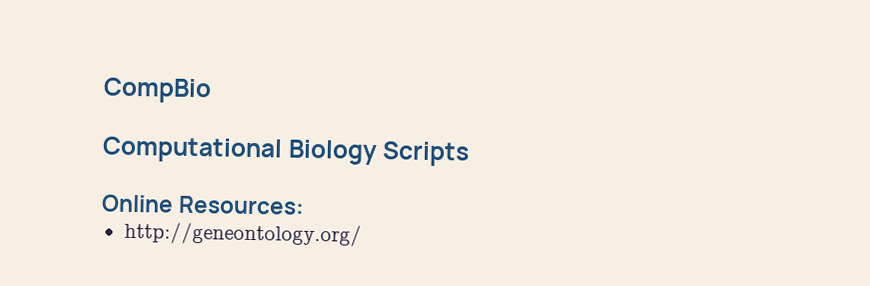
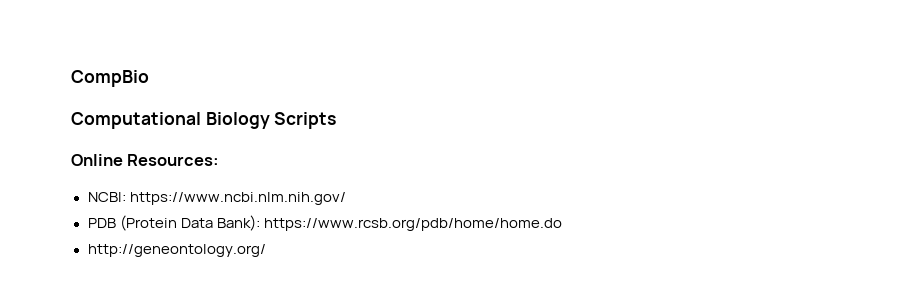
+ NCBI: https://www.ncbi.nlm.nih.gov/
+ PDB (Protein Data Bank): https://www.rcsb.org/pdb/home/home.do

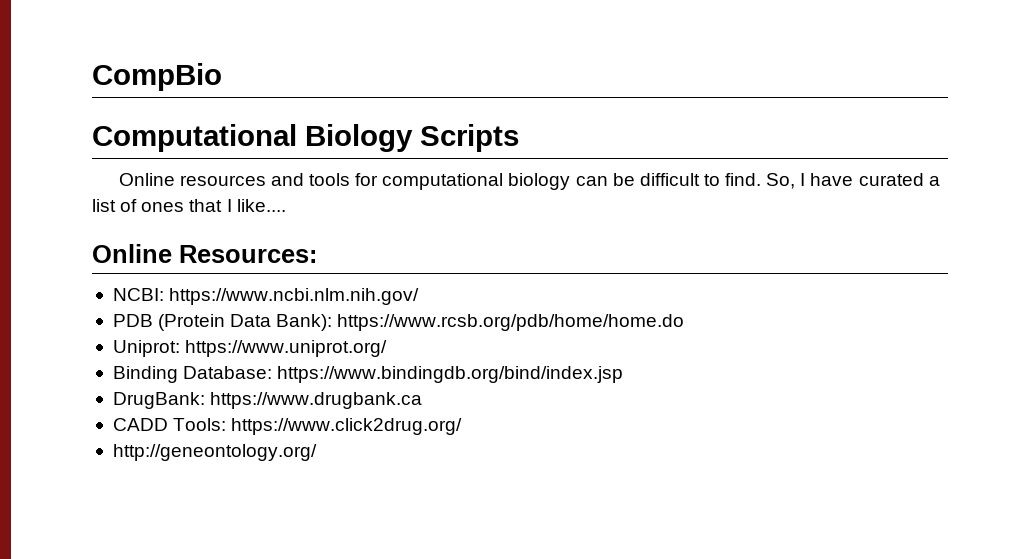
+ Online resources and tools for computational biology can be difficult to find. So, I have curated a list of ones that I like....
+ Uniprot: https://www.uniprot.org/
+ Binding Database: https://www.bindingdb.org/bind/index.jsp
+ DrugBank: https://www.drugbank.ca
+ CADD Tools: https://www.click2drug.org/

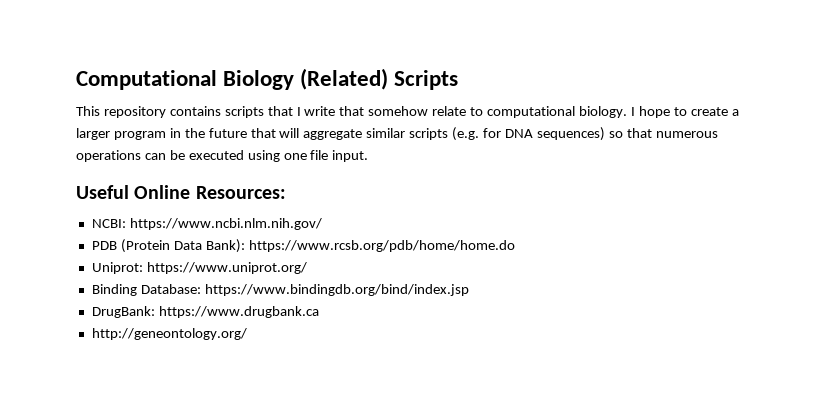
- CompBio
- Computational Biology Scripts
+ Computational Biology (Related) Scripts
- Online resources and tools for computational biology can be difficult to find. So, I have curated a list of ones that I like....
- Online Resources:
+ This repository contains scripts that I write that somehow relate to computational biology. I hope to create a larger program in the future that will aggregate similar scripts (e.g. for DNA sequences) so that numerous operations can be executed using one file input.
+ Useful Online Resources:
- CADD Tools: https://www.click2drug.org/

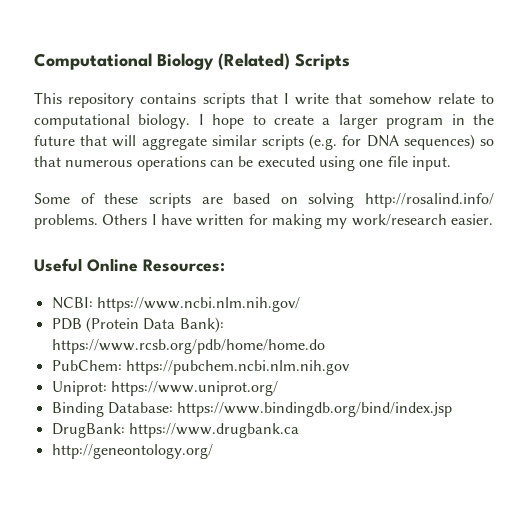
+ Some of these scripts are based on solving http://rosalind.info/ problems. Others I have written for making my work/research easier.
+ PubChem: https://pubchem.ncbi.nlm.nih.gov

